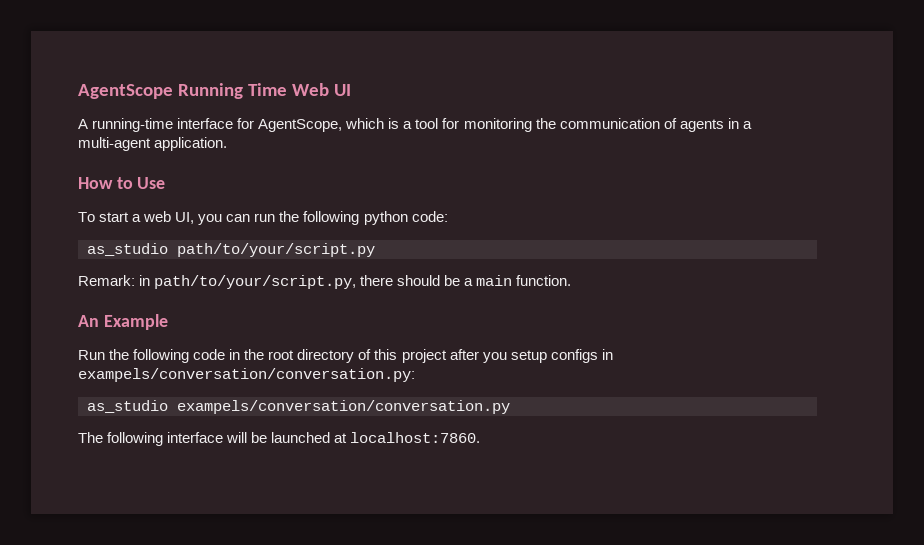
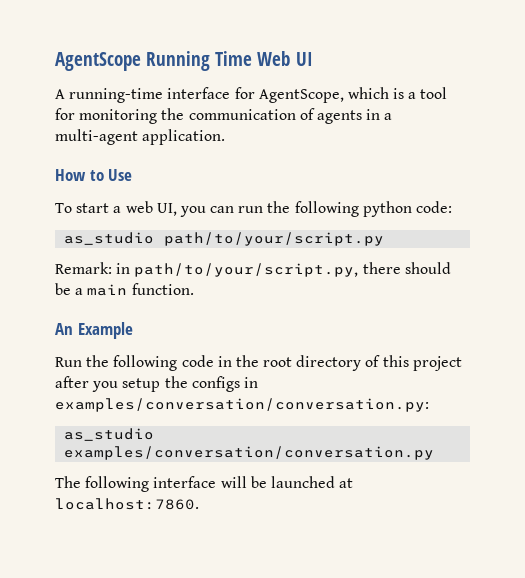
- Run the following code in the root directory of this project after you setup configs in exampels/conversation/conversation.py:
- as_studio exampels/conversation/conversation.py
+ Run the following code in the root directory of this project after you setup the configs in examples/conversation/conversation.py:
+ as_studio examples/conversation/conversation.py

